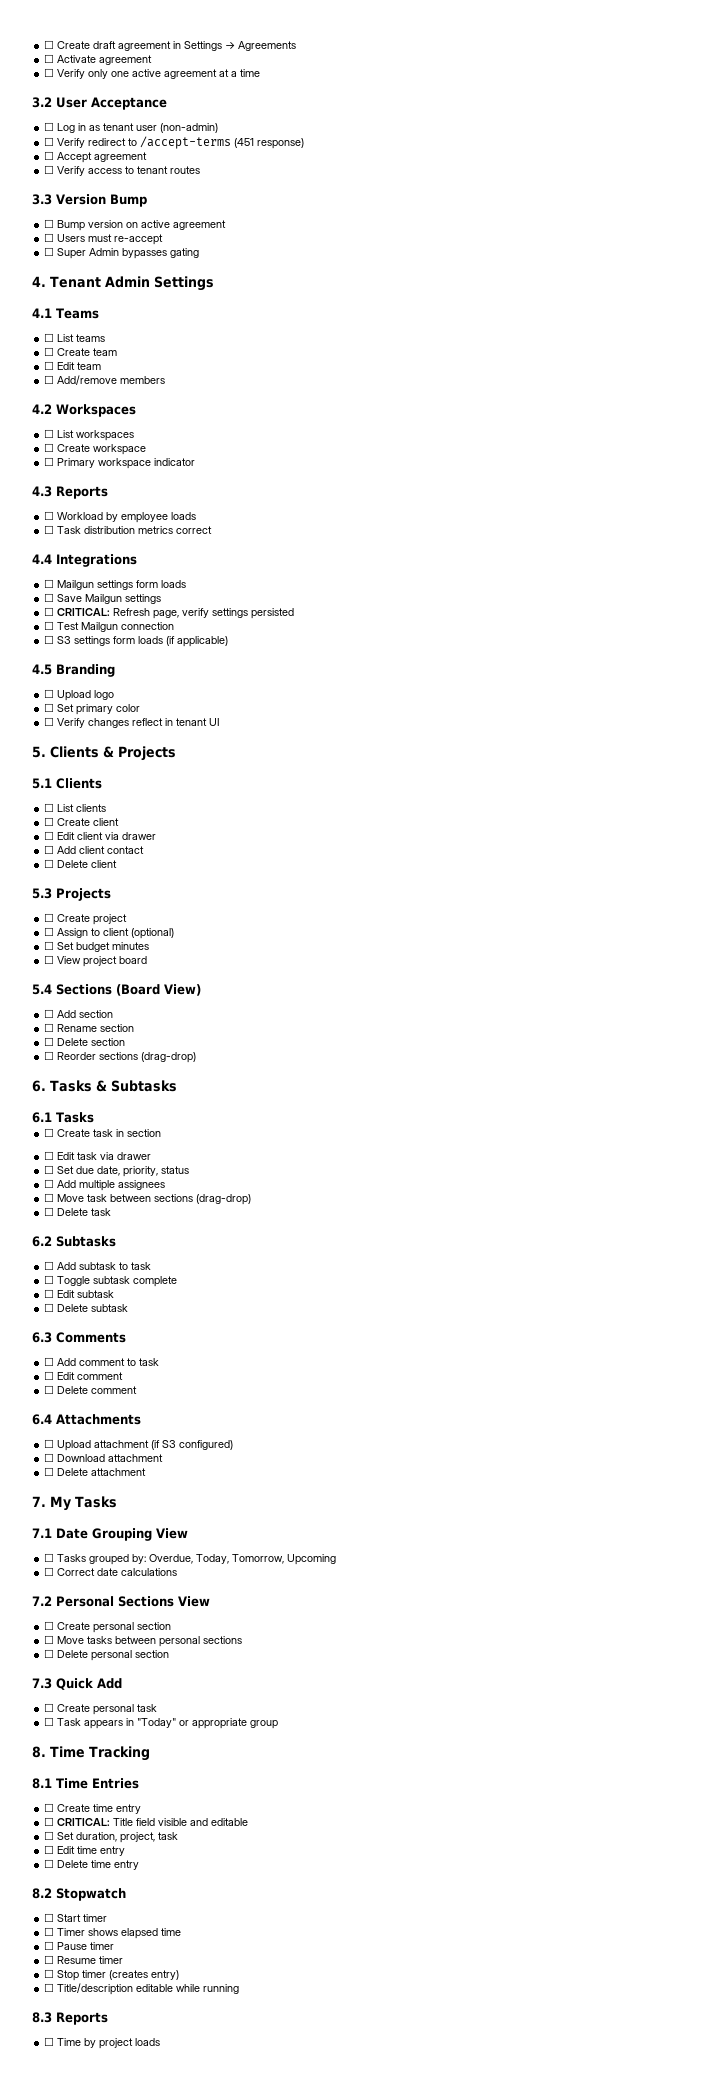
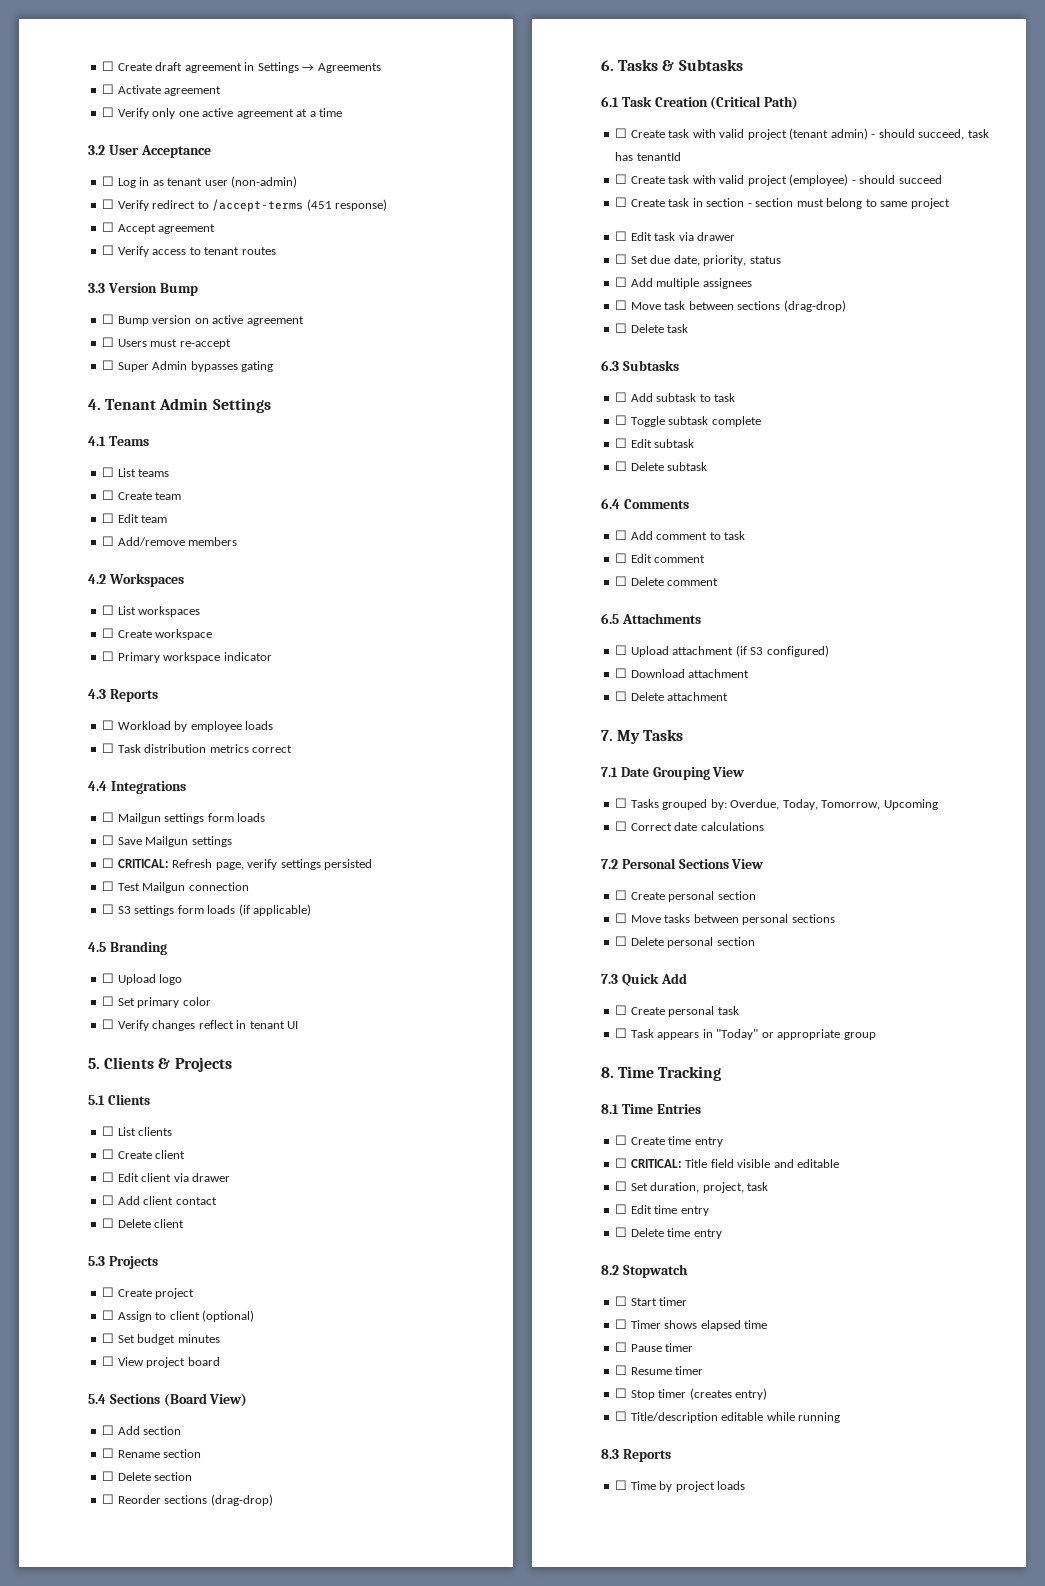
- 6.1 Tasks
+ 6.1 Task Creation (Critical Path)
+ ☐ Create task with valid project (tenant admin) - should succeed, task has tenantId
+ ☐ Create task with valid project (employee) - should succeed
- ☐ Create task in section
+ ☐ Create task in section - section must belong to same project
- 6.2 Subtasks
+ 6.3 Subtasks
- 6.3 Comments
+ 6.4 Comments
- 6.4 Attachments
+ 6.5 Attachments

